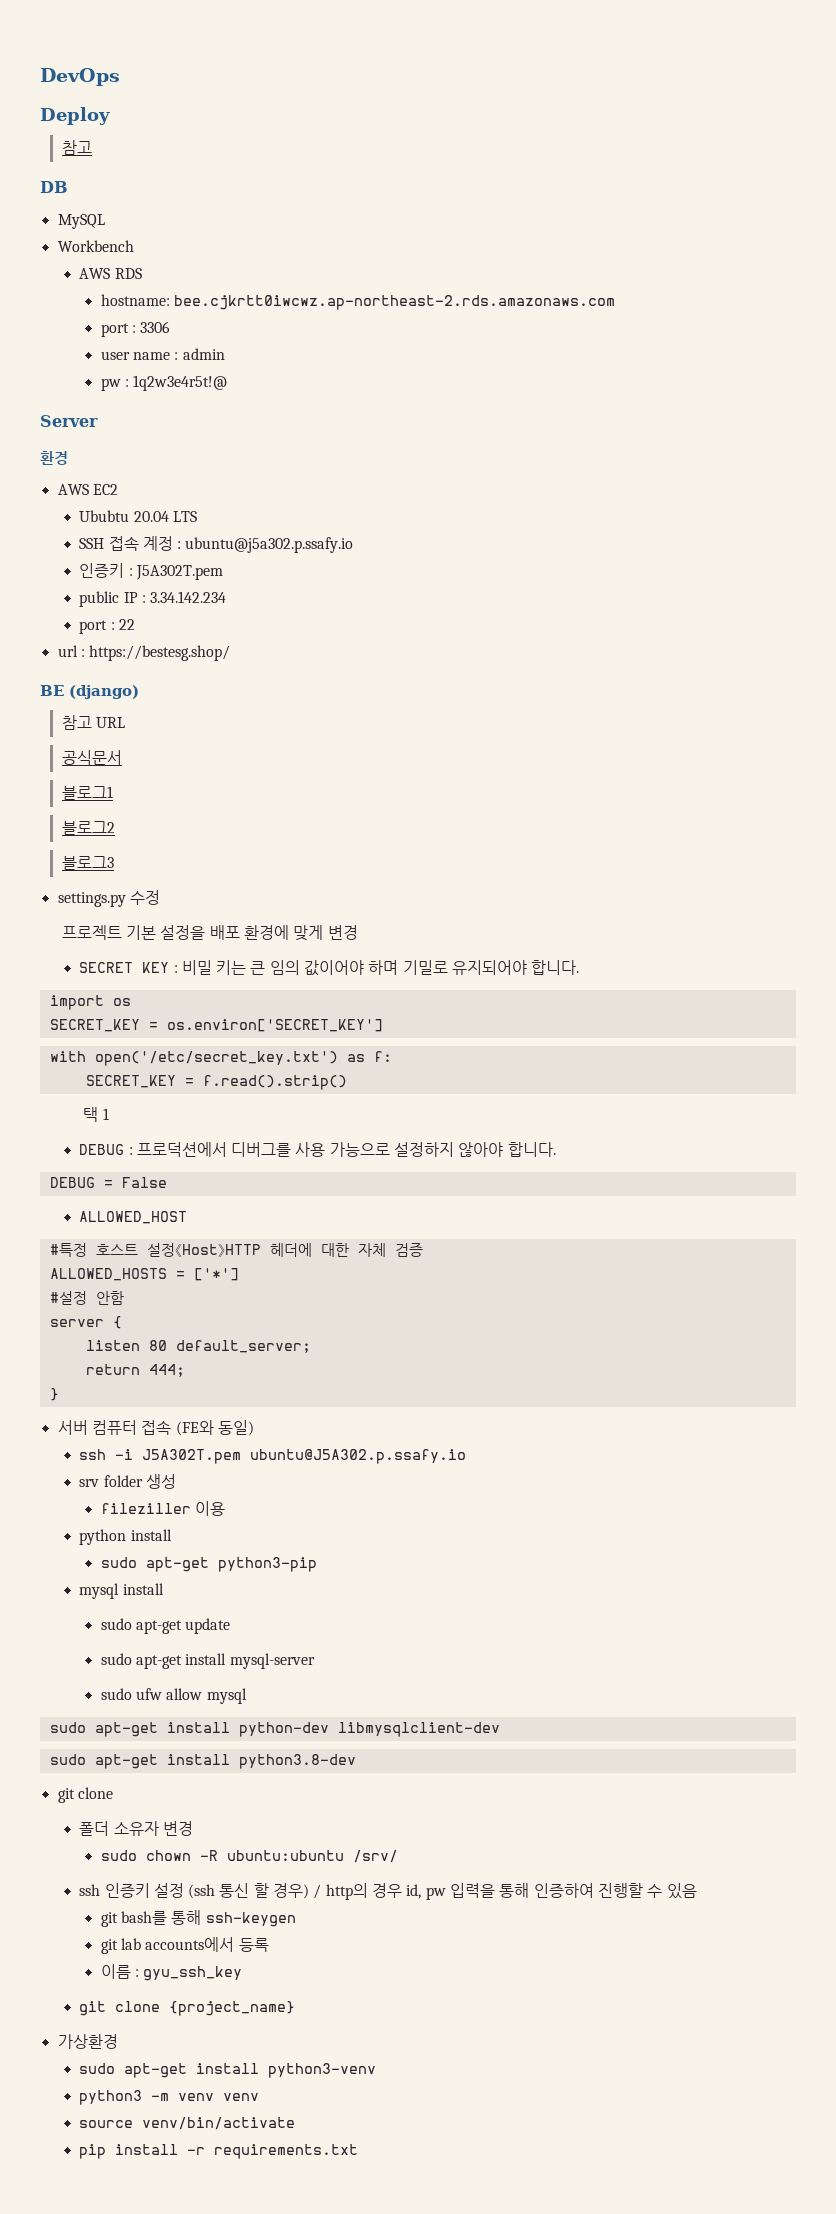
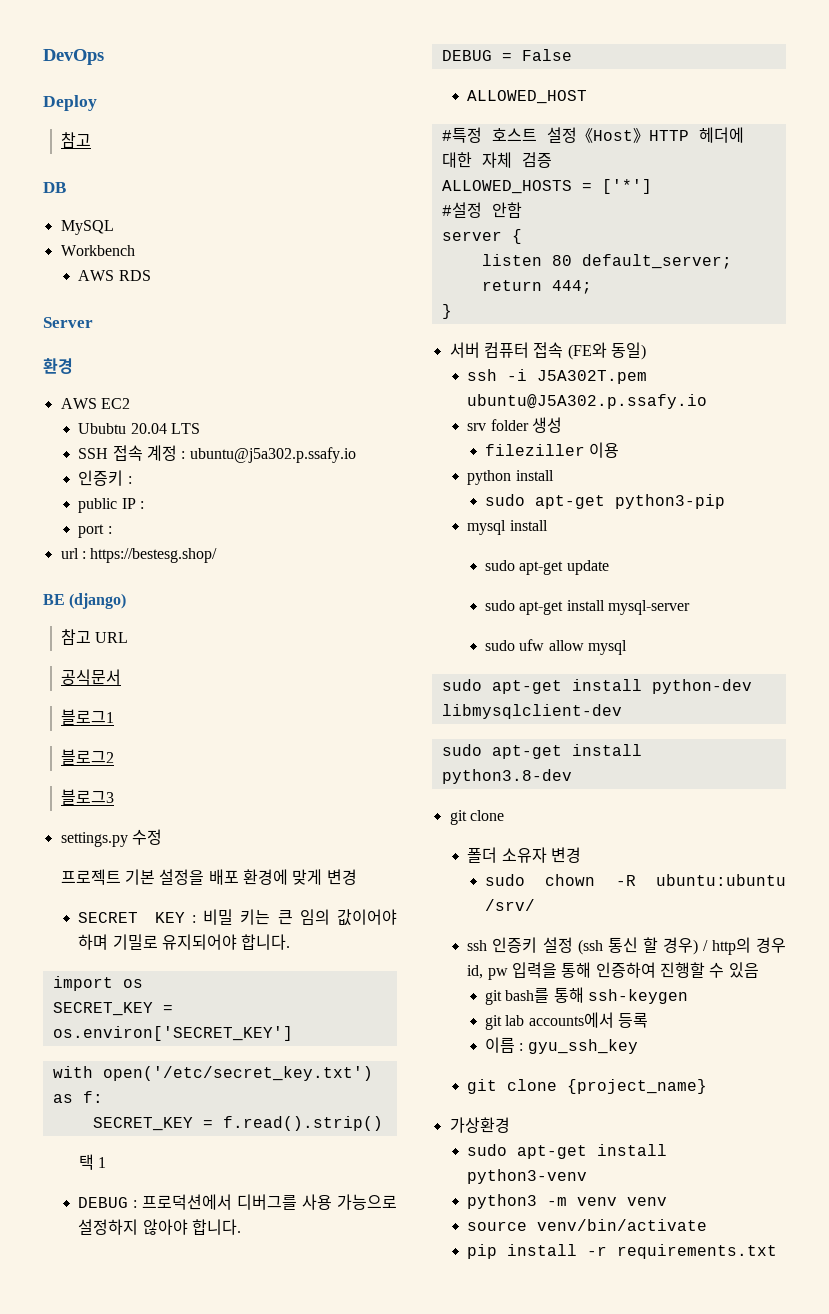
- hostname: bee.cjkrtt0iwcwz.ap-northeast-2.rds.amazonaws.com
- port : 3306
- user name : admin
- pw : 1q2w3e4r5t!@
- 인증키 : J5A302T.pem
+ 인증키 :
- public IP : 3.34.142.234
- port : 22
+ public IP :
+ port :

